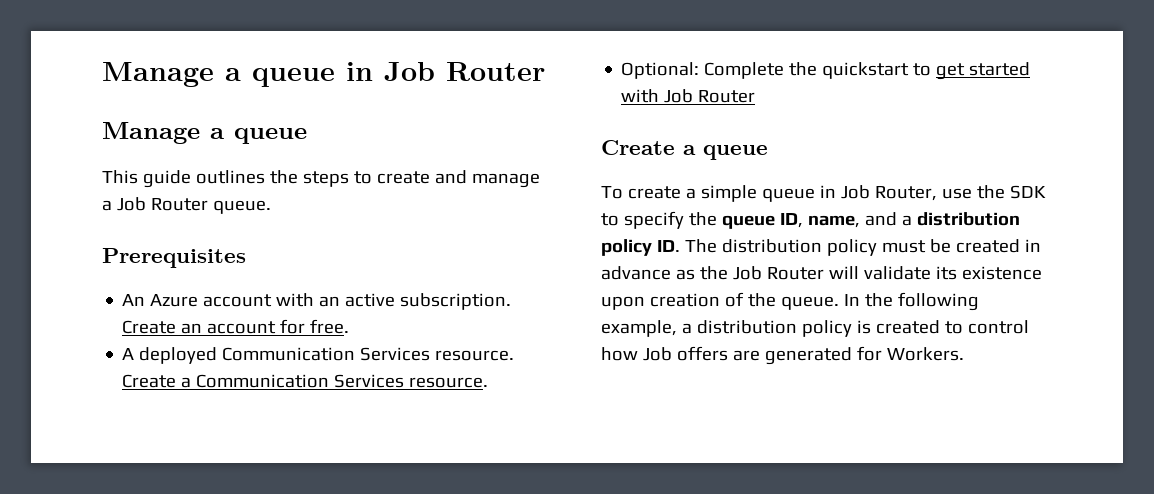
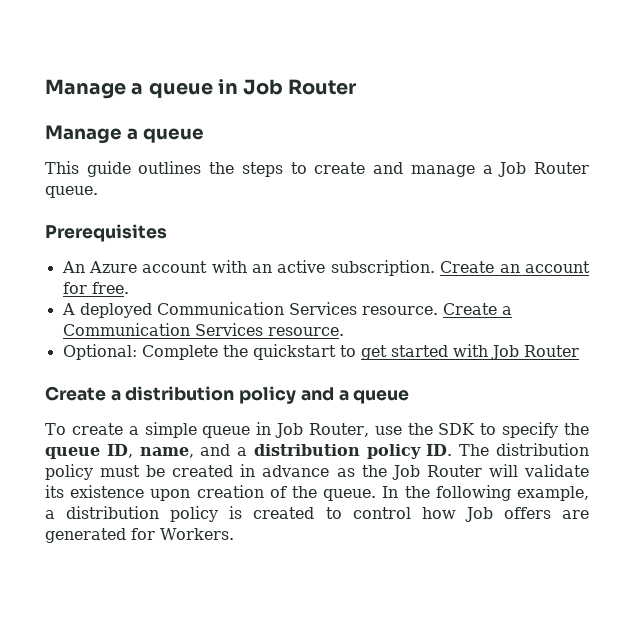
- Create a queue
+ Create a distribution policy and a queue

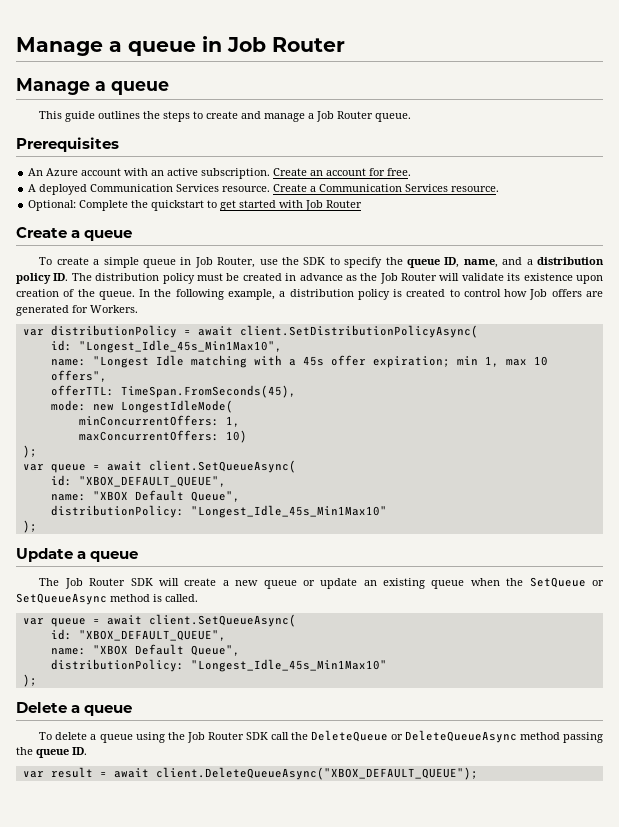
- Create a distribution policy and a queue
+ Create a queue
+ var distributionPolicy = await client.SetDistributionPolicyAsync(
+ id: "Longest_Idle_45s_Min1Max10",
+ name: "Longest Idle matching with a 45s offer expiration; min 1, max 10 offers",
+ offerTTL: TimeSpan.FromSeconds(45),
+ mode: new LongestIdleMode(
+ minConcurrentOffers: 1,
+ maxConcurrentOffers: 10)
+ );
+ var queue = await client.SetQueueAsync(
+ id: "XBOX_DEFAULT_QUEUE",
+ name: "XBOX Default Queue",
+ distributionPolicy: "Longest_Idle_45s_Min1Max10"
+ );
+ Update a queue
+ The Job Router SDK will create a new queue or update an existing queue when the SetQueue or SetQueueAsync method is called.
+ var queue = await client.SetQueueAsync(
+ id: "XBOX_DEFAULT_QUEUE",
+ name: "XBOX Default Queue",
+ distributionPolicy: "Longest_Idle_45s_Min1Max10"
+ );
+ Delete a queue
+ To delete a queue using the Job Router SDK call the DeleteQueue or DeleteQueueAsync method passing the queue ID.
+ var result = await client.DeleteQueueAsync("XBOX_DEFAULT_QUEUE");

